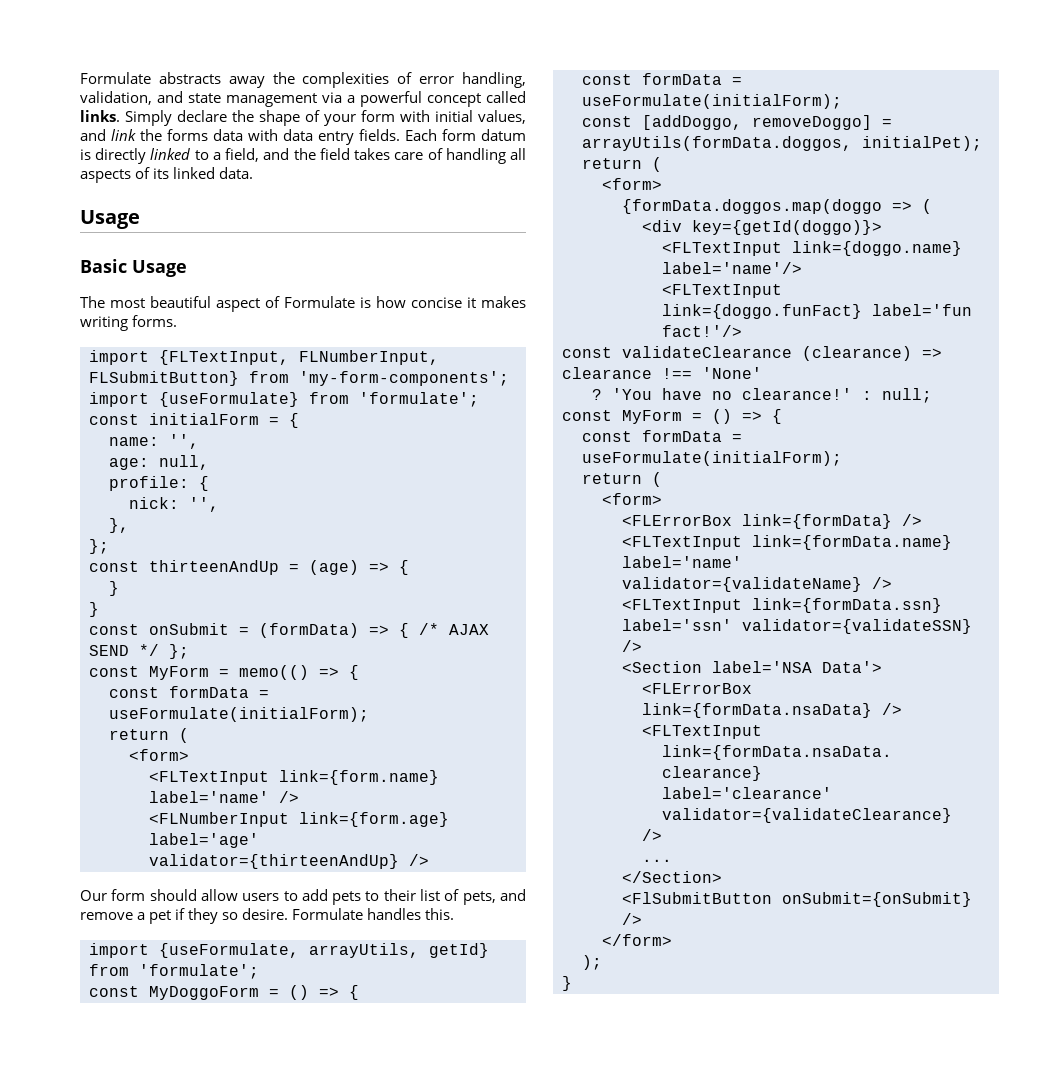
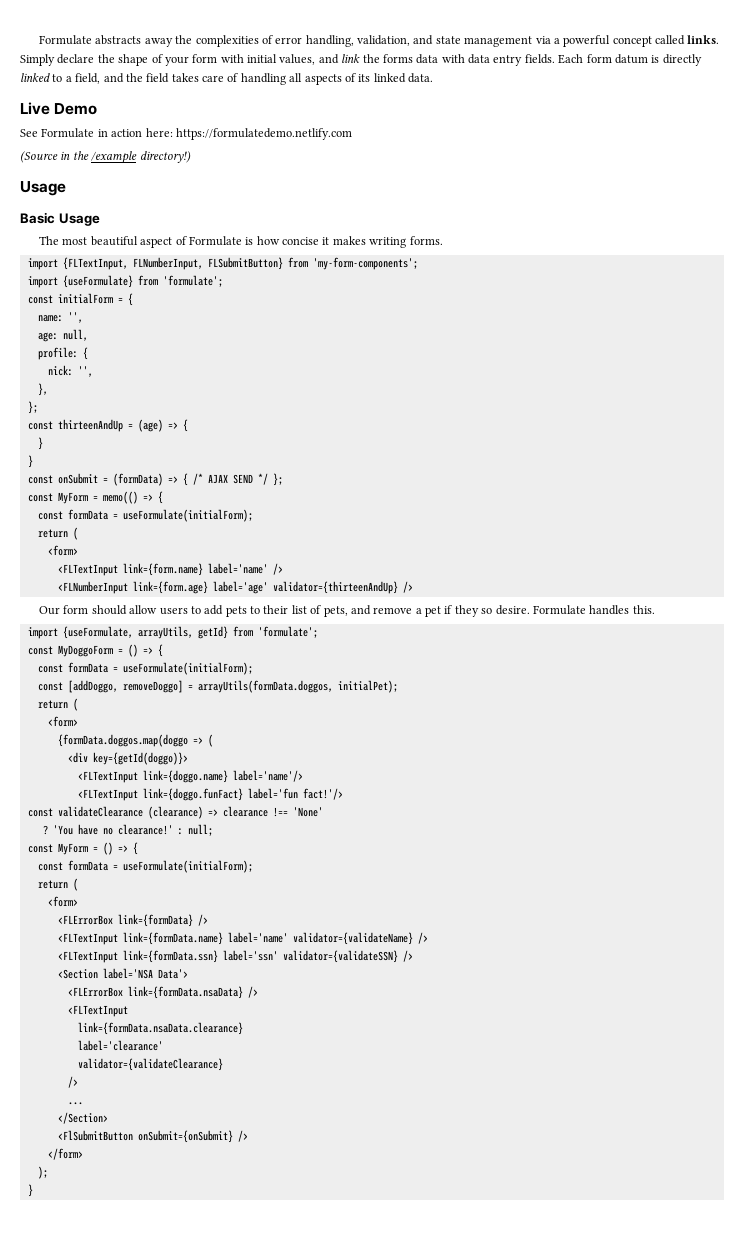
+ Live Demo
+ See Formulate in action here: https://formulatedemo.netlify.com
+ (Source in the /example directory!)

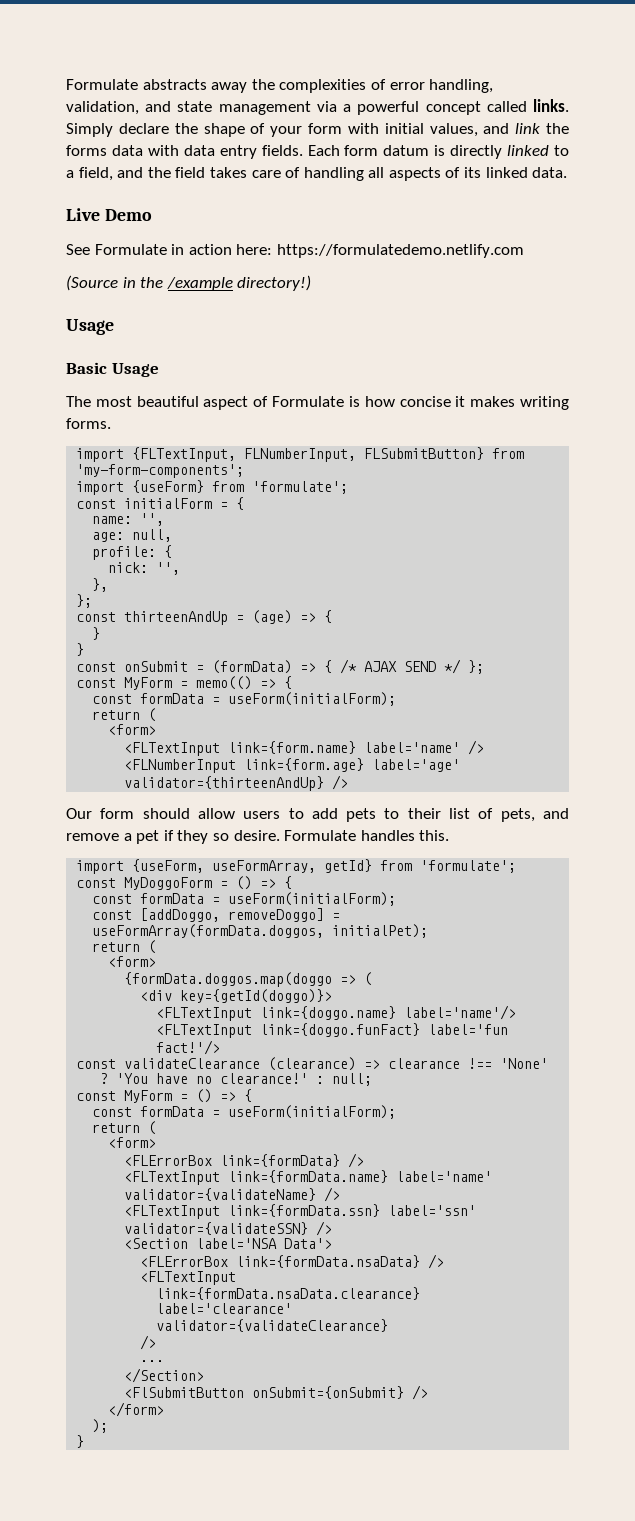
- import {useFormulate} from 'formulate';
+ import {useForm} from 'formulate';
  const MyForm = memo(() => {
- const formData = useFormulate(initialForm);
+ const formData = useForm(initialForm);
- import {useFormulate, arrayUtils, getId} from 'formulate';
+ import {useForm, useFormArray, getId} from 'formulate';
  const MyDoggoForm = () => {
- const formData = useFormulate(initialForm);
+ const formData = useForm(initialForm);
- const [addDoggo, removeDoggo] = arrayUtils(formData.doggos, initialPet);
+ const [addDoggo, removeDoggo] = useFormArray(formData.doggos, initialPet);
  const MyForm = () => {
- const formData = useFormulate(initialForm);
+ const formData = useForm(initialForm);

